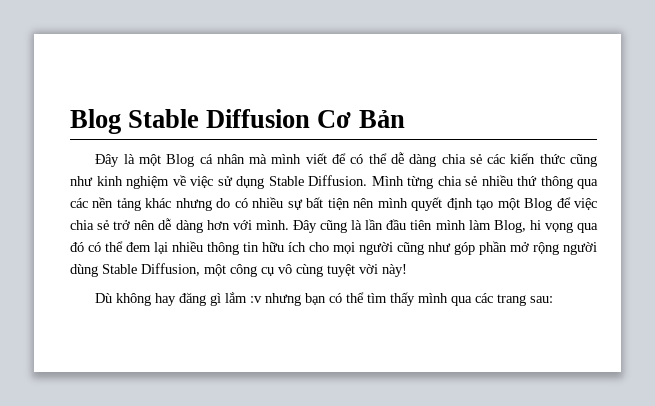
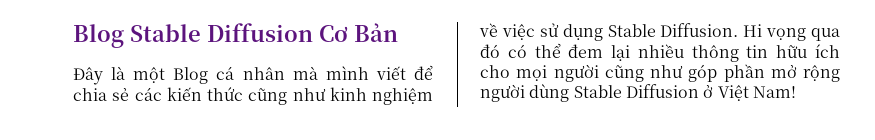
- Đây là một Blog cá nhân mà mình viết để có thể dễ dàng chia sẻ các kiến thức cũng như kinh nghiệm về việc sử dụng Stable Diffusion.
+ Đây là một Blog cá nhân mà mình viết để chia sẻ các kiến thức cũng như kinh nghiệm về việc sử dụng Stable Diffusion.
- Mình từng chia sẻ nhiều thứ thông qua các nền tảng khác nhưng do có nhiều sự bất tiện nên mình quyết định tạo một Blog để việc chia sẻ trở nên dễ dàng hơn với mình. Đây cũng là lần đầu tiên mình làm Blog, hi vọng qua đó có thể đem lại nhiều thông tin hữu ích cho mọi người cũng như góp phần mở rộng người dùng Stable Diffusion, một công cụ vô cùng tuyệt vời này!
- Dù không hay đăng gì lắm :v nhưng bạn có thể tìm thấy mình qua các trang sau:
+ Hi vọng qua đó có thể đem lại nhiều thông tin hữu ích cho mọi người cũng như góp phần mở rộng người dùng Stable Diffusion ở Việt Nam!

